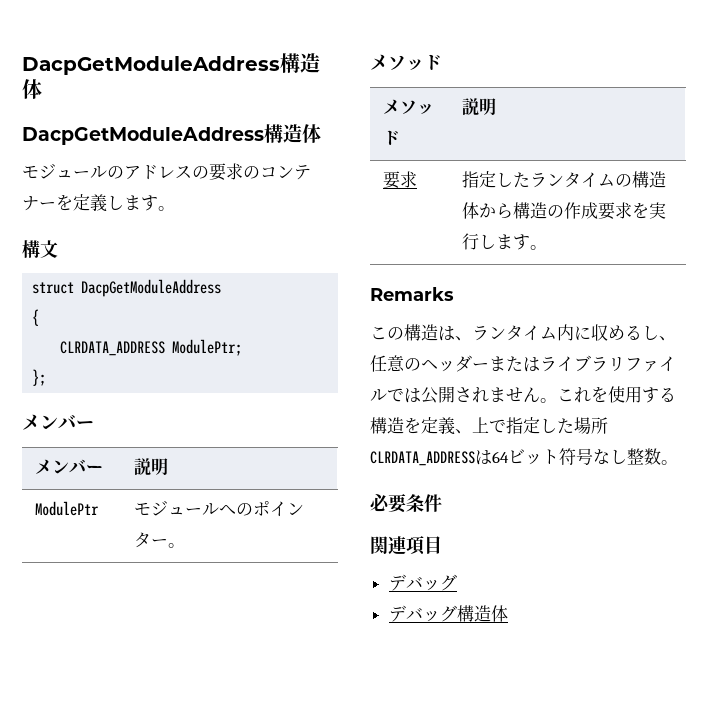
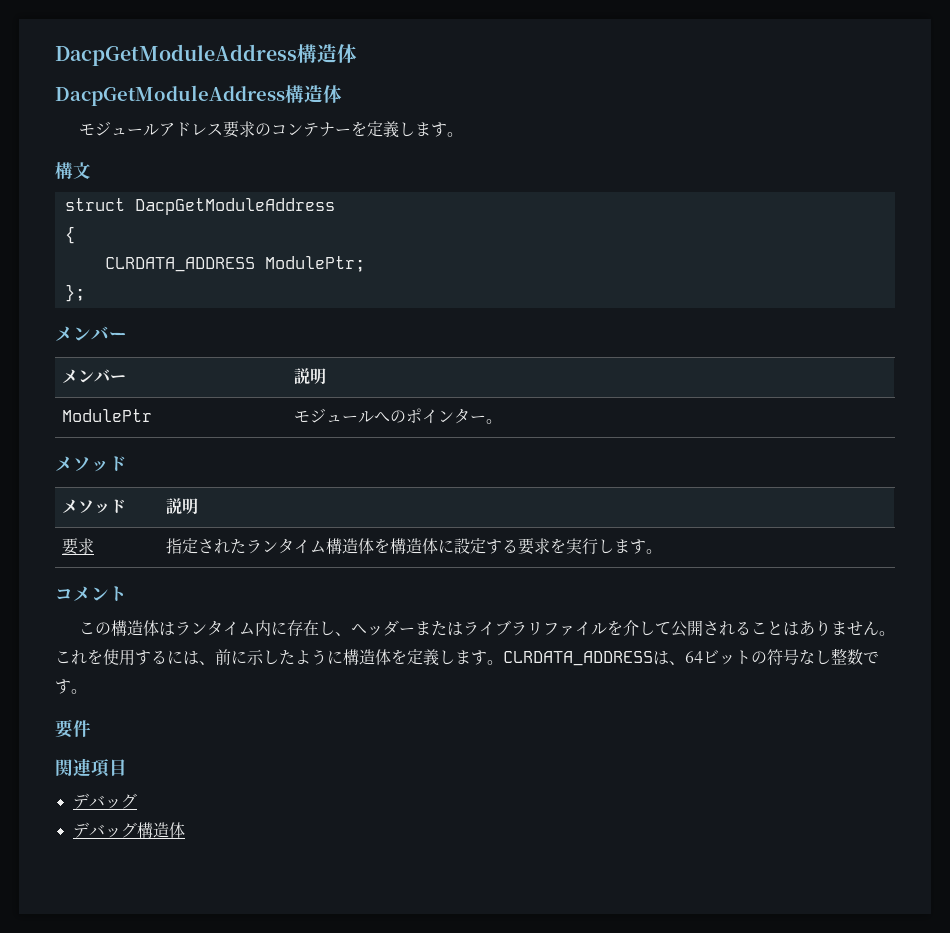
- モジュールのアドレスの要求のコンテナーを定義します。
+ モジュールアドレス要求のコンテナーを定義します。
- 要求 | 指定したランタイムの構造体から構造の作成要求を実行します。
+ 要求 | 指定されたランタイム構造体を構造体に設定する要求を実行します。
- Remarks
+ コメント
- この構造は、ランタイム内に収めるし、任意のヘッダーまたはライブラリファイルでは公開されません。
+ この構造体はランタイム内に存在し、ヘッダーまたはライブラリファイルを介して公開されることはありません。
- これを使用する構造を定義、上で指定した場所CLRDATA_ADDRESSは64ビット符号なし整数。
- 必要条件
+ これを使用するには、前に示したように構造体を定義します。CLRDATA_ADDRESSは、64ビットの符号なし整数です。
+ 要件

